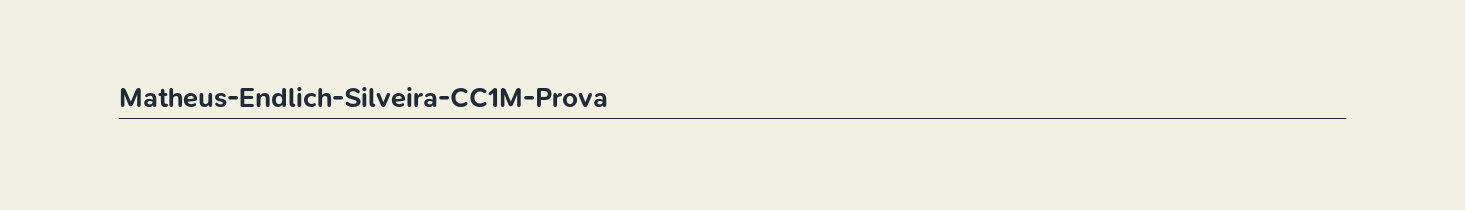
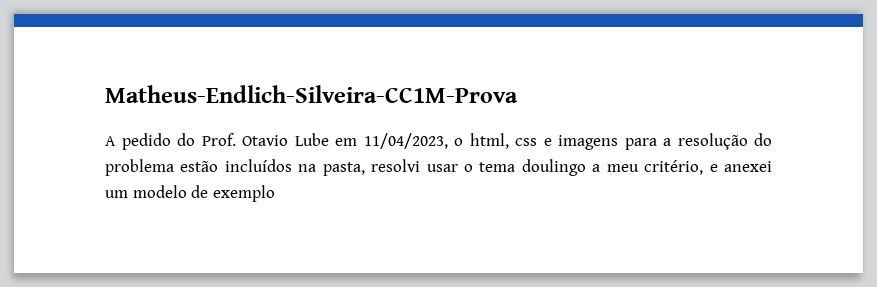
+ A pedido do Prof. Otavio Lube em 11/04/2023, o html, css e imagens para a resolução do problema estão incluídos na pasta, resolvi usar o tema doulingo a meu critério, e anexei um modelo de exemplo

